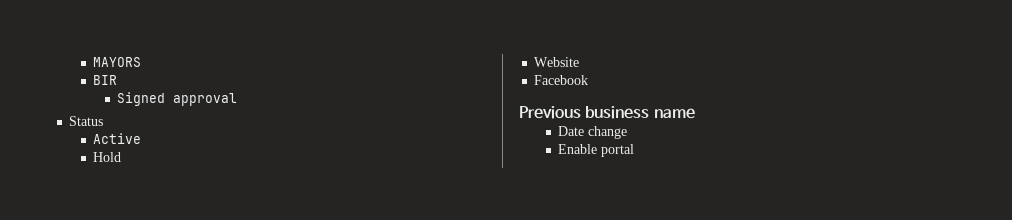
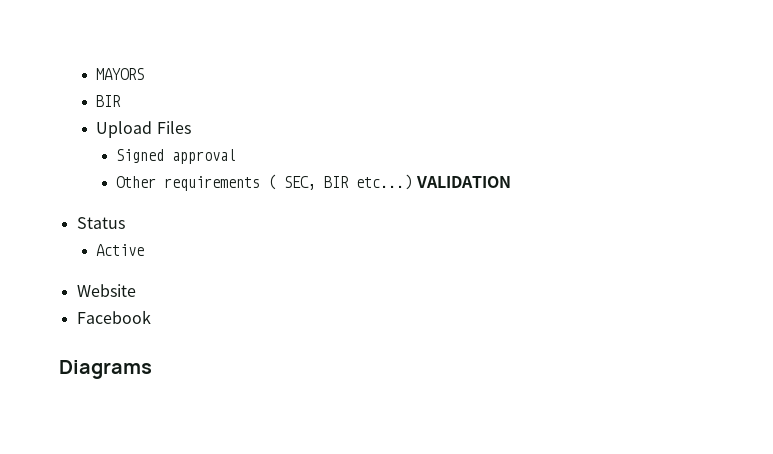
+ Upload Files
+ Other requirements ( SEC, BIR etc...) VALIDATION
- Hold
- Previous business name
- Date change
- Enable portal
+ Diagrams

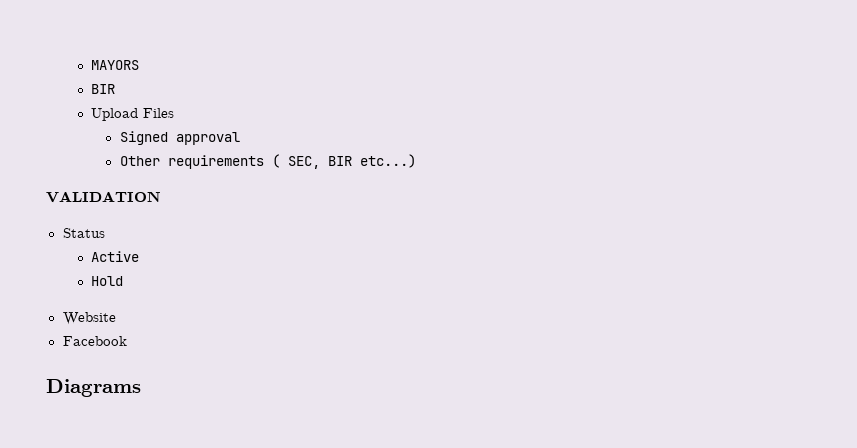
- Other requirements ( SEC, BIR etc...) VALIDATION
+ Other requirements ( SEC, BIR etc...)
+ VALIDATION
+ Hold

